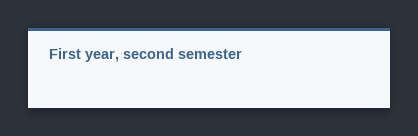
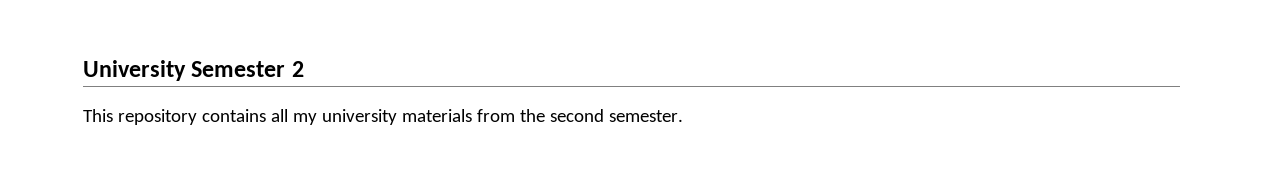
- First year, second semester
+ University Semester 2
+ This repository contains all my university materials from the second semester.

